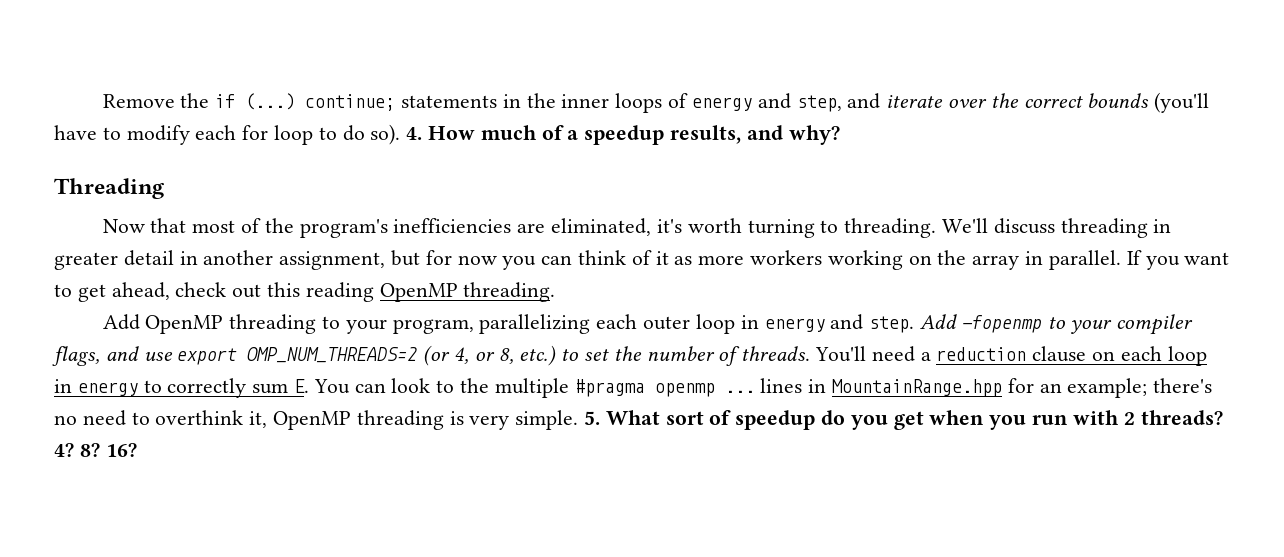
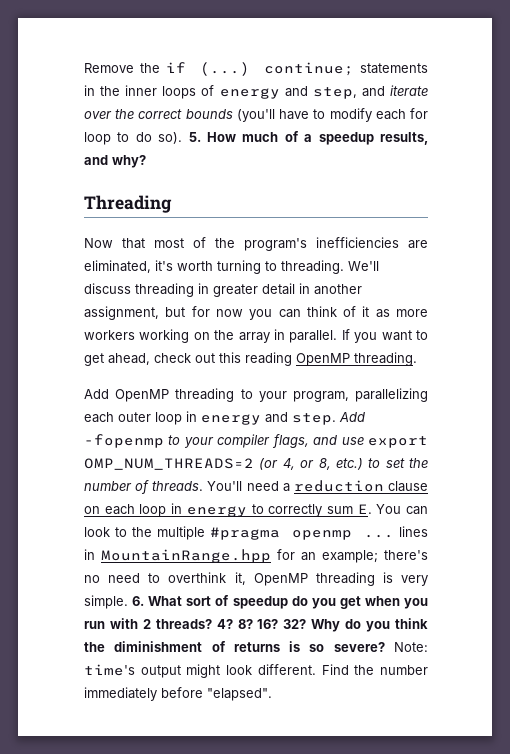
- 4. How much of a speedup results, and why?
+ 5. How much of a speedup results, and why?
- 5. What sort of speedup do you get when you run with 2 threads?
+ 6. What sort of speedup do you get when you run with 2 threads?
+ 32? Why do you think the diminishment of returns is so severe? Note: time's output might look different. Find the number immediately before "elapsed".

